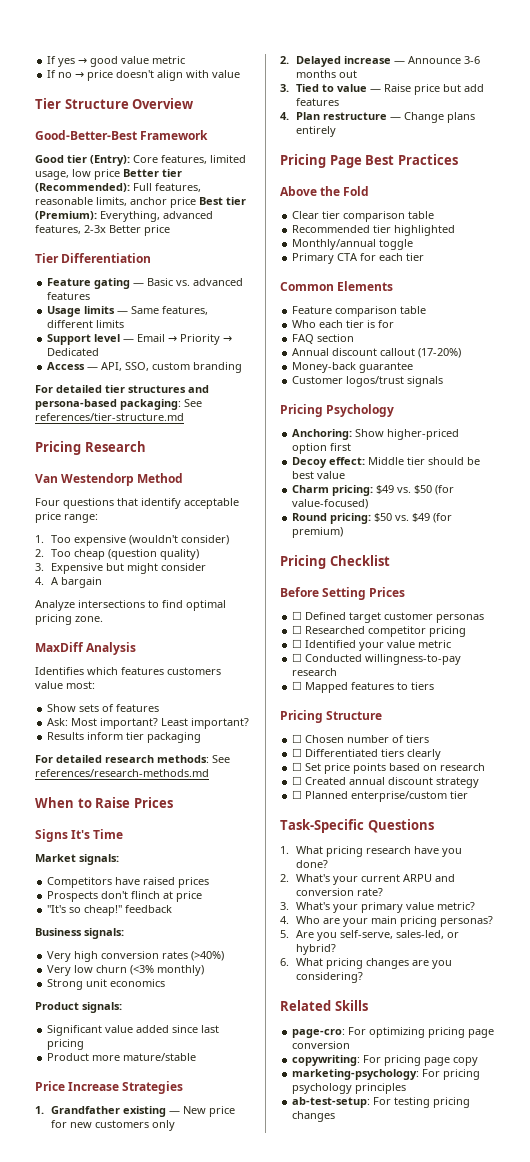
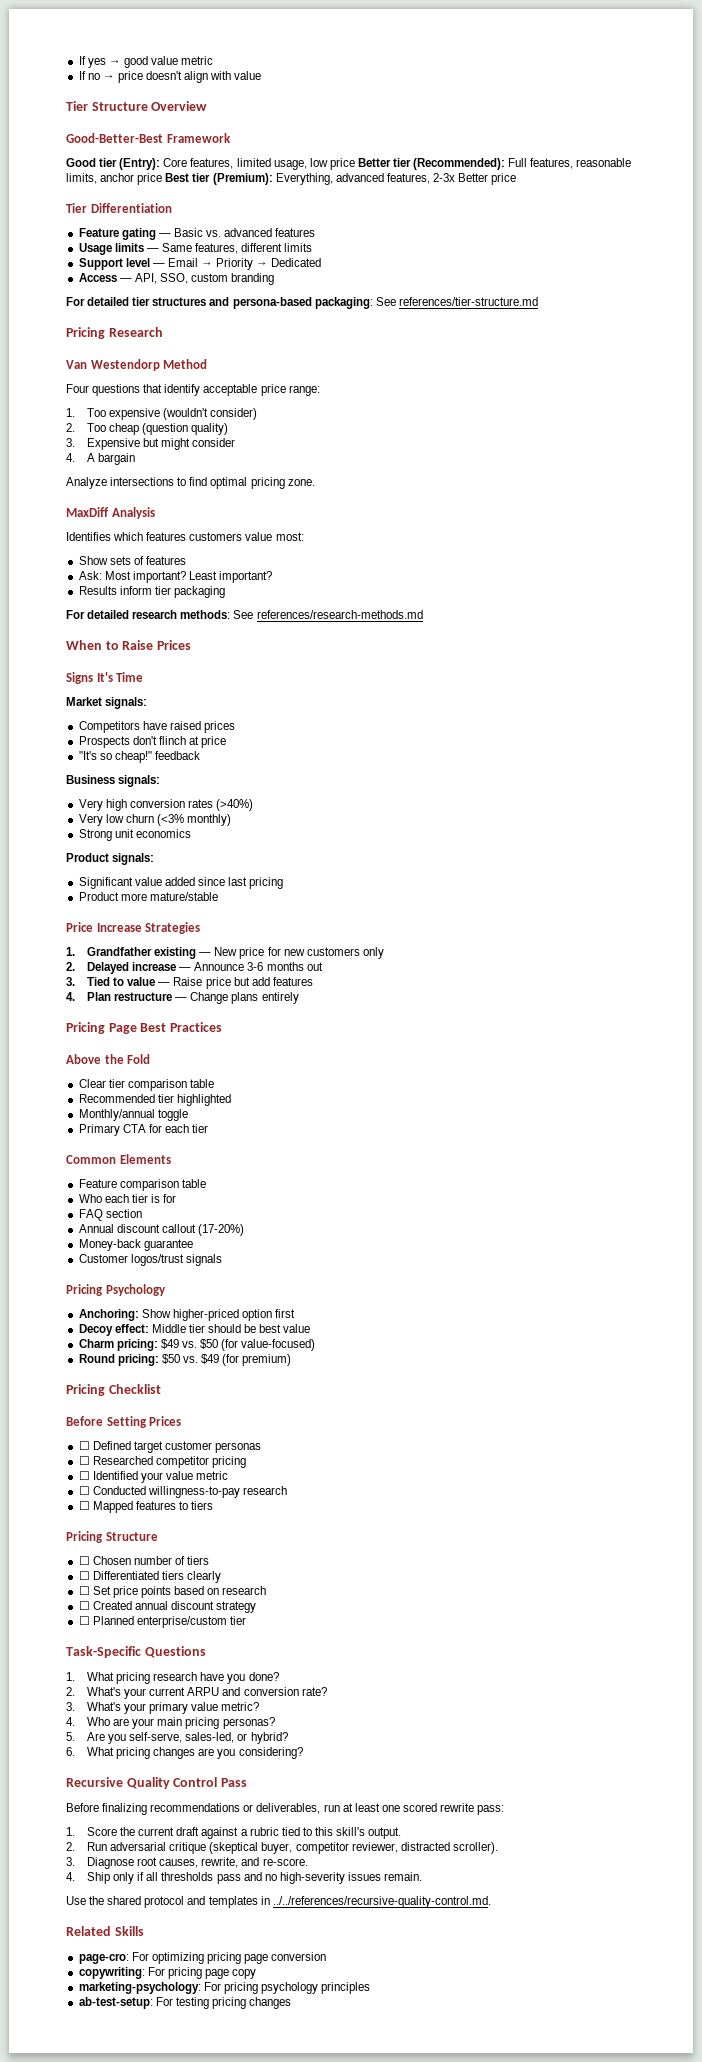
+ Recursive Quality Control Pass
+ Before finalizing recommendations or deliverables, run at least one scored rewrite pass:
+ 1. Score the current draft against a rubric tied to this skill's output.
+ 2. Run adversarial critique (skeptical buyer, competitor reviewer, distracted scroller).
+ 3. Diagnose root causes, rewrite, and re-score.
+ 4. Ship only if all thresholds pass and no high-severity issues remain.
+ Use the shared protocol and templates in ../../references/recursive-quality-control.md.

